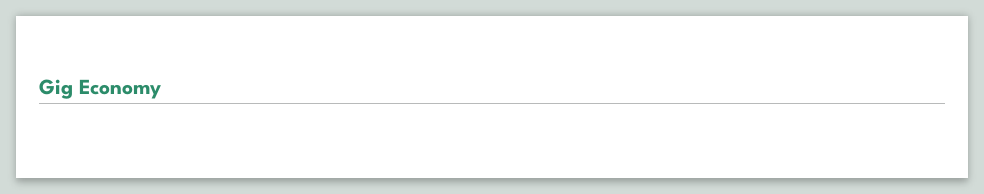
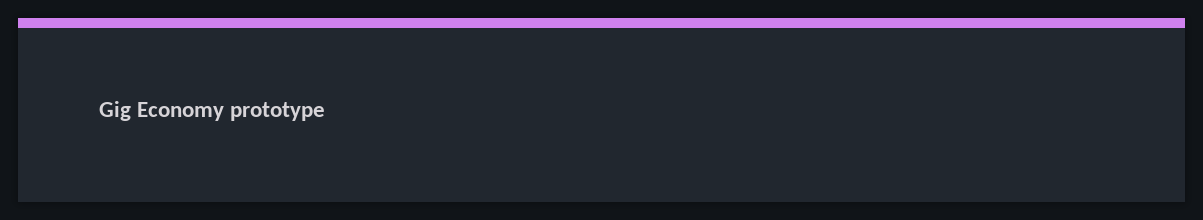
- Gig Economy
+ Gig Economy prototype

